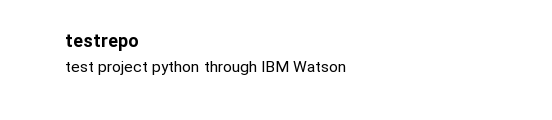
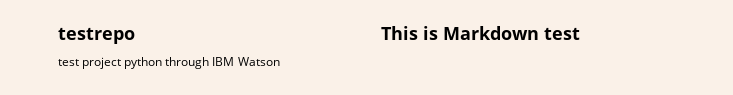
+ This is Markdown test

